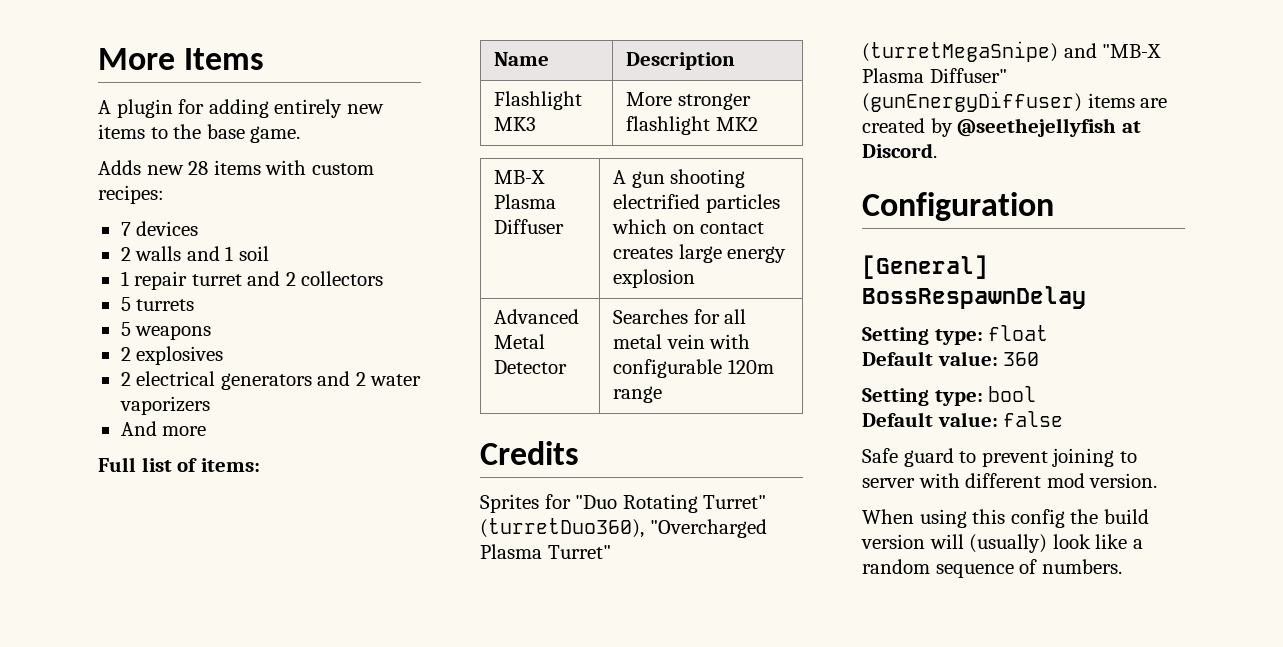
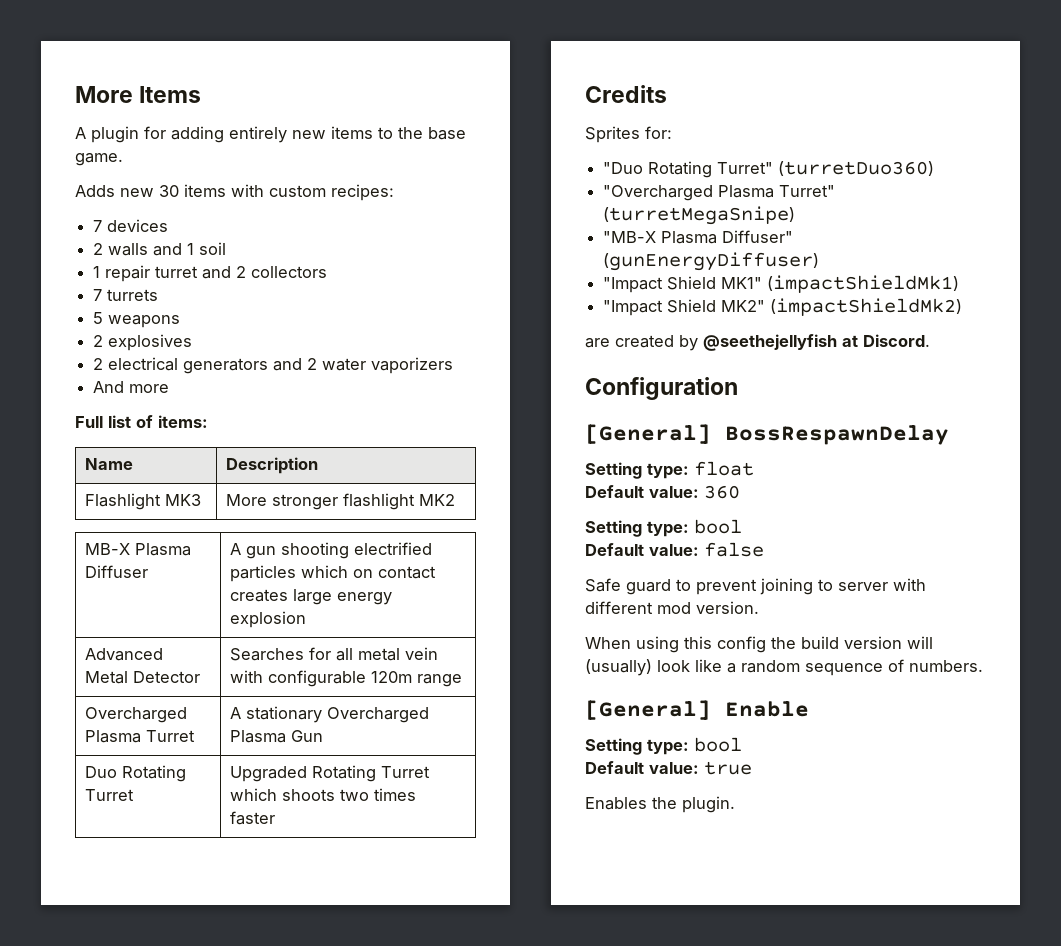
- Adds new 28 items with custom recipes:
+ Adds new 30 items with custom recipes:
- 5 turrets
+ 7 turrets
+ Overcharged Plasma Turret | A stationary Overcharged Plasma Gun
+ Duo Rotating Turret | Upgraded Rotating Turret which shoots two times faster
- Sprites for "Duo Rotating Turret" (turretDuo360), "Overcharged Plasma Turret" (turretMegaSnipe) and "MB-X Plasma Diffuser" (gunEnergyDiffuser) items are created by @seethejellyfish at Discord.
+ Sprites for:
+ "Duo Rotating Turret" (turretDuo360)
+ "Overcharged Plasma Turret" (turretMegaSnipe)
+ "MB-X Plasma Diffuser" (gunEnergyDiffuser)
+ "Impact Shield MK1" (impactShieldMk1)
+ "Impact Shield MK2" (impactShieldMk2)
+ are created by @seethejellyfish at Discord.
+ [General] Enable
+ Setting type: bool
+ Default value: true
+ Enables the plugin.

